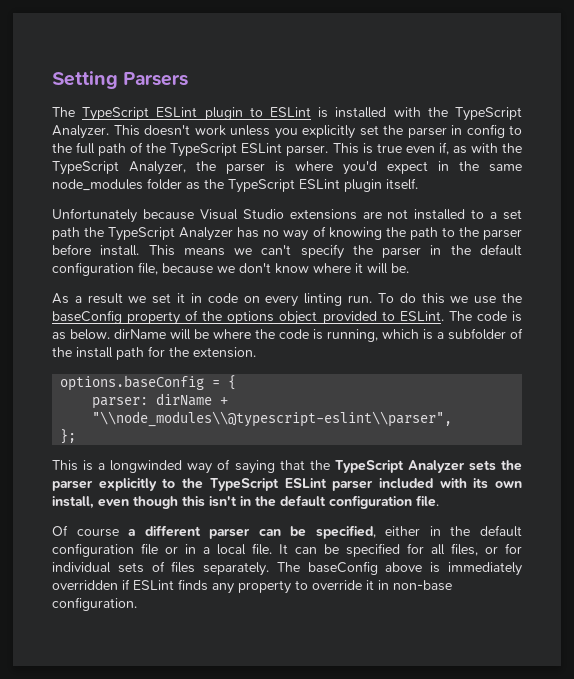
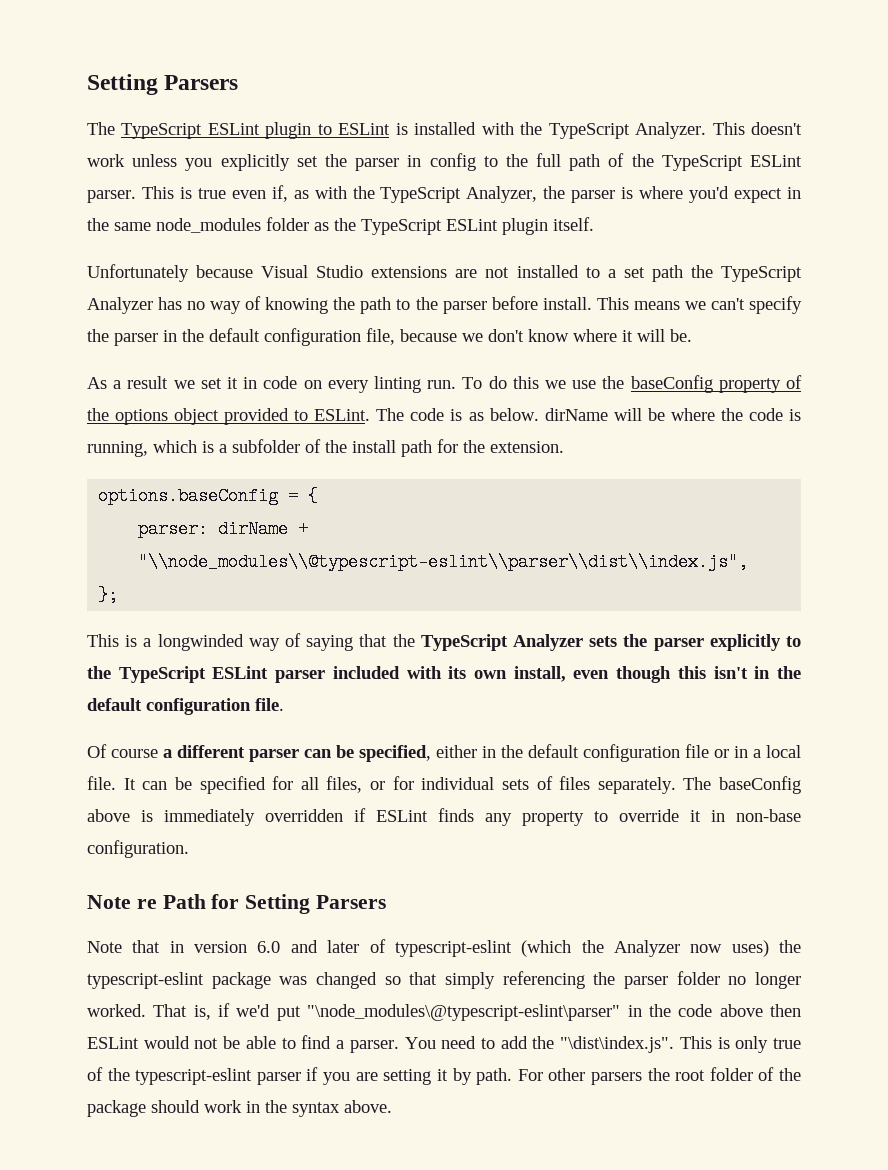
- parser: dirName + "\\node_modules\\@typescript-eslint\\parser",
+ parser: dirName + "\\node_modules\\@typescript-eslint\\parser\\dist\\index.js",
+ Note re Path for Setting Parsers
+ Note that in version 6.0 and later of typescript-eslint (which the Analyzer now uses) the typescript-eslint package was changed so that simply referencing the parser folder no longer worked. That is, if we'd put "\node_modules\@typescript-eslint\parser" in the code above then ESLint would not be able to find a parser. You need to add the "\dist\index.js". This is only true of the typescript-eslint parser if you are setting it by path. For other parsers the root folder of the package should work in the syntax above.

